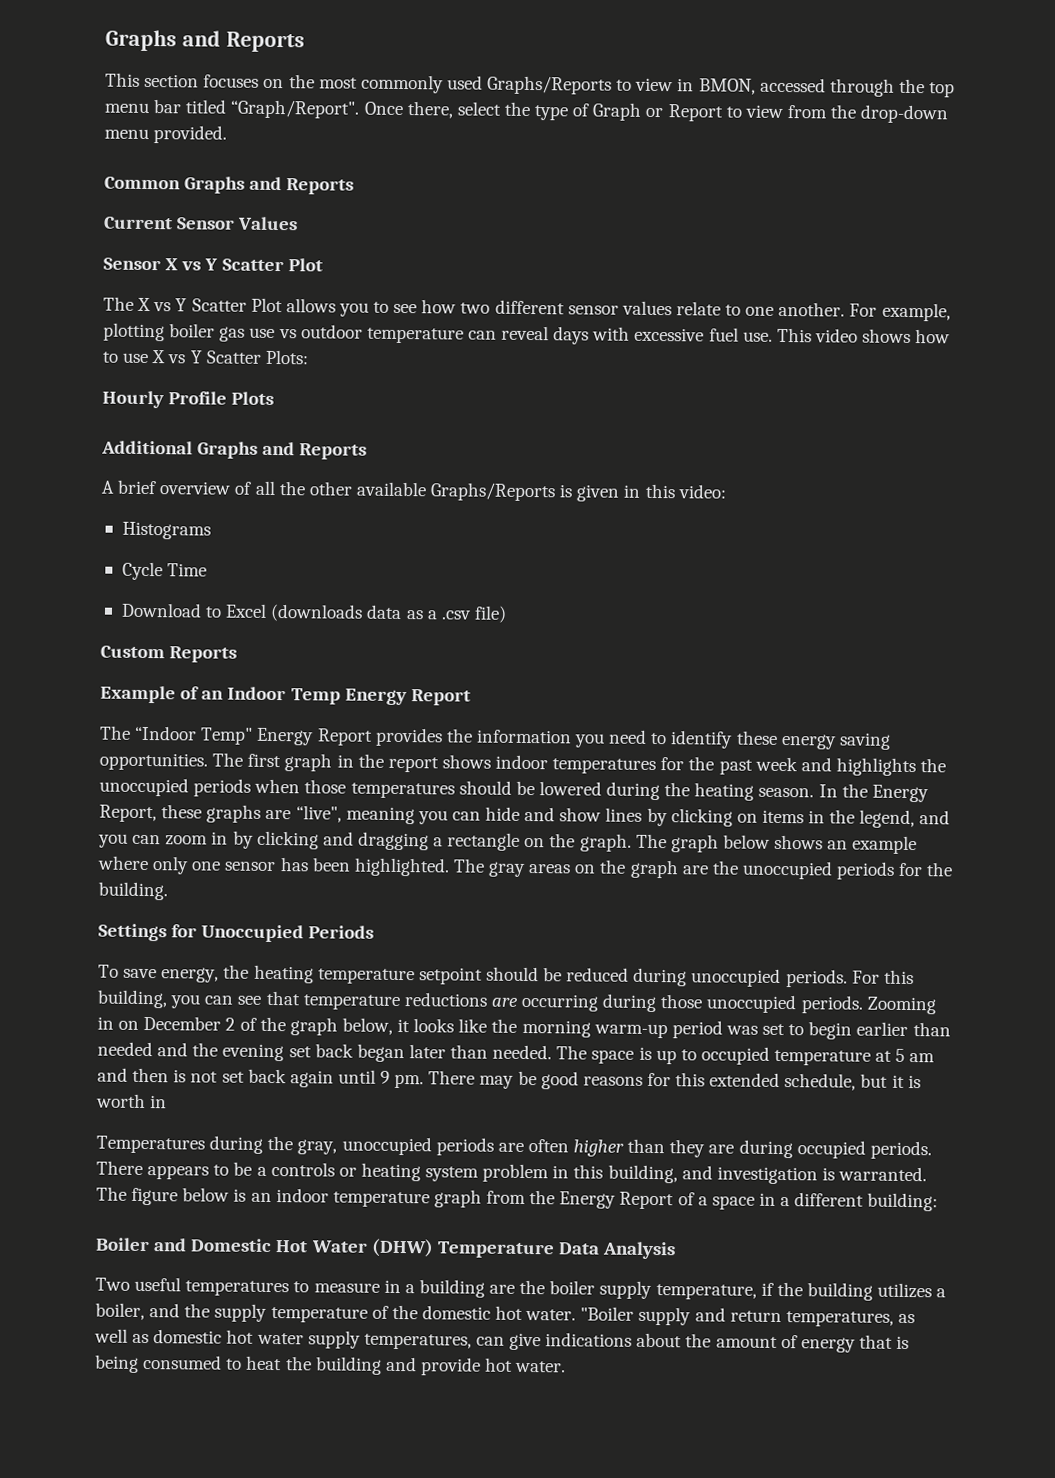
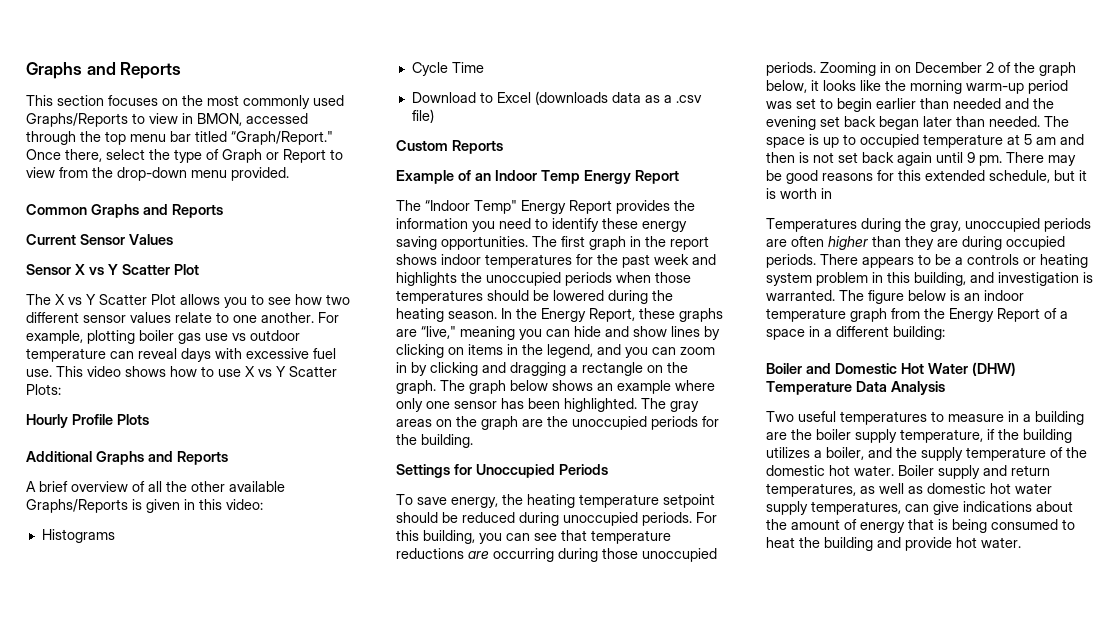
- This section focuses on the most commonly used Graphs/Reports to view in BMON, accessed through the top menu bar titled “Graph/Report".
+ This section focuses on the most commonly used Graphs/Reports to view in BMON, accessed through the top menu bar titled “Graph/Report."
- In the Energy Report, these graphs are “live", meaning you can hide and show lines by clicking on items in the legend, and you can zoom in by clicking and dragging a rectangle on the graph.
+ In the Energy Report, these graphs are “live," meaning you can hide and show lines by clicking on items in the legend, and you can zoom in by clicking and dragging a rectangle on the graph.
- "Boiler supply and return temperatures, as well as domestic hot water supply temperatures, can give indications about the amount of energy that is being consumed to heat the building and provide hot water.
+ Boiler supply and return temperatures, as well as domestic hot water supply temperatures, can give indications about the amount of energy that is being consumed to heat the building and provide hot water.

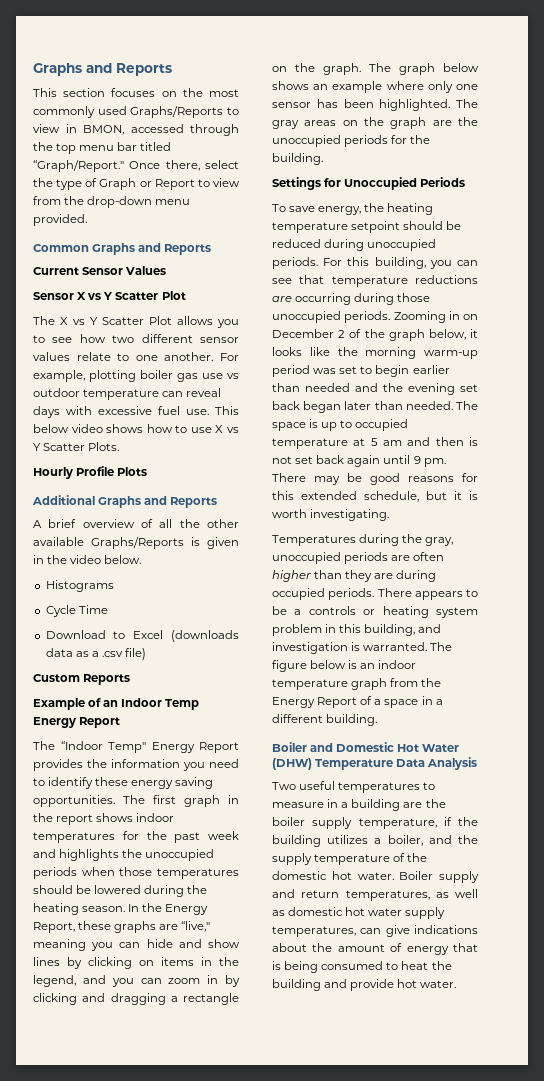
- This video shows how to use X vs Y Scatter Plots:
+ This below video shows how to use X vs Y Scatter Plots.
- A brief overview of all the other available Graphs/Reports is given in this video:
+ A brief overview of all the other available Graphs/Reports is given in the video below.
- There may be good reasons for this extended schedule, but it is worth in
+ There may be good reasons for this extended schedule, but it is worth investigating.
- The figure below is an indoor temperature graph from the Energy Report of a space in a different building:
+ The figure below is an indoor temperature graph from the Energy Report of a space in a different building.

